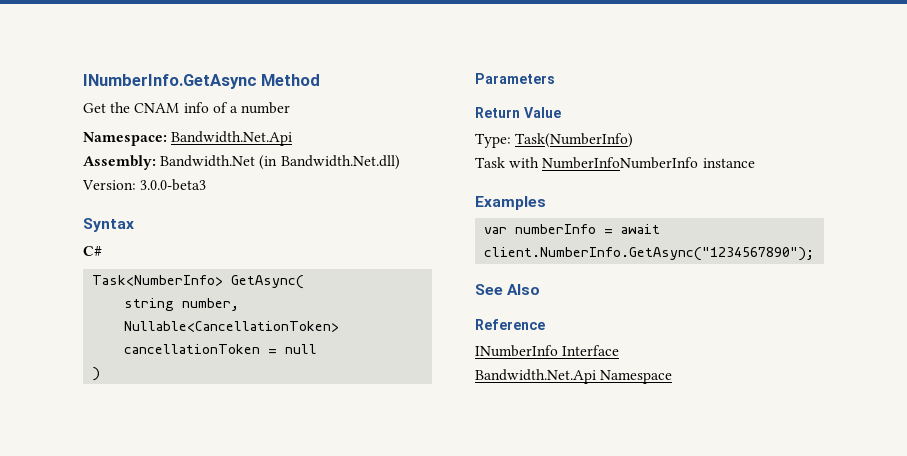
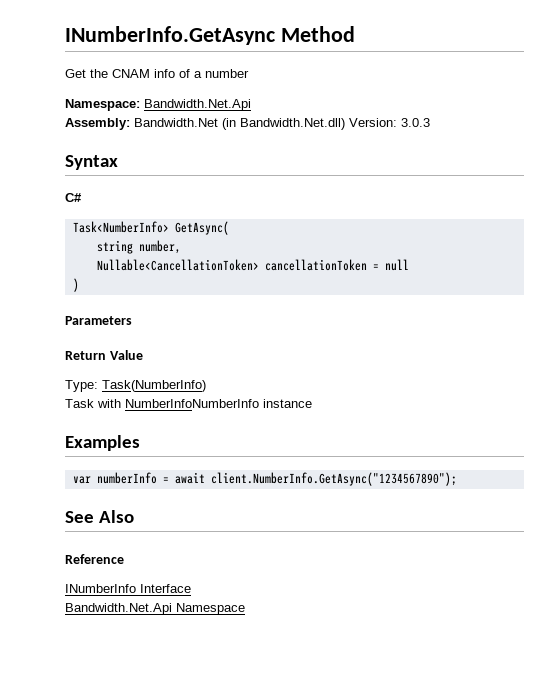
- Assembly: Bandwidth.Net (in Bandwidth.Net.dll) Version: 3.0.0-beta3
+ Assembly: Bandwidth.Net (in Bandwidth.Net.dll) Version: 3.0.3

